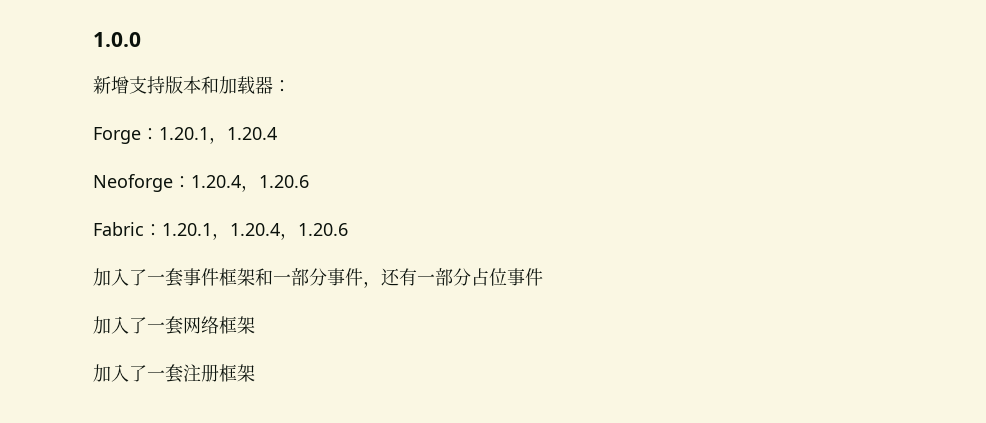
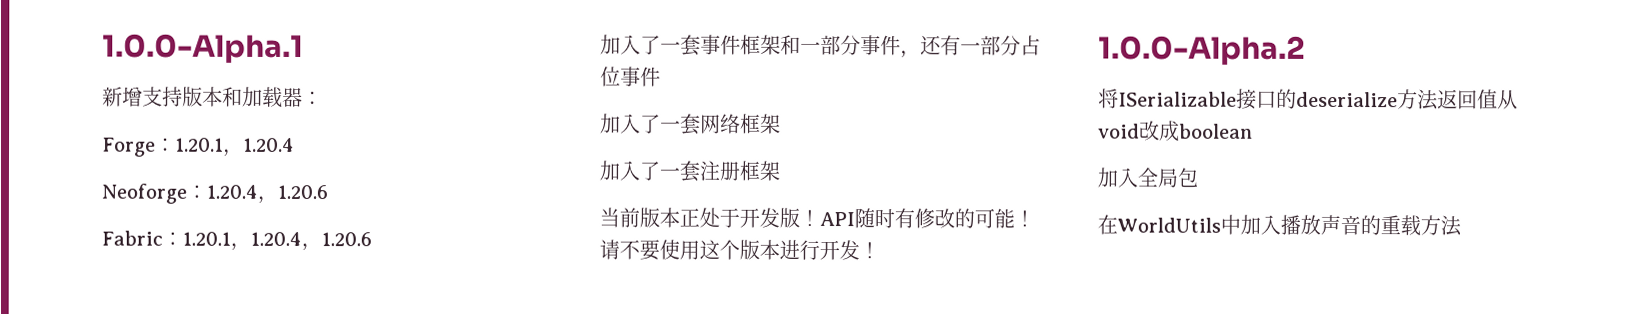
- 1.0.0
+ 1.0.0-Alpha.1
+ 当前版本正处于开发版！API随时有修改的可能！请不要使用这个版本进行开发！
+ 1.0.0-Alpha.2
+ 将ISerializable接口的deserialize方法返回值从void改成boolean
+ 加入全局包
+ 在WorldUtils中加入播放声音的重载方法

